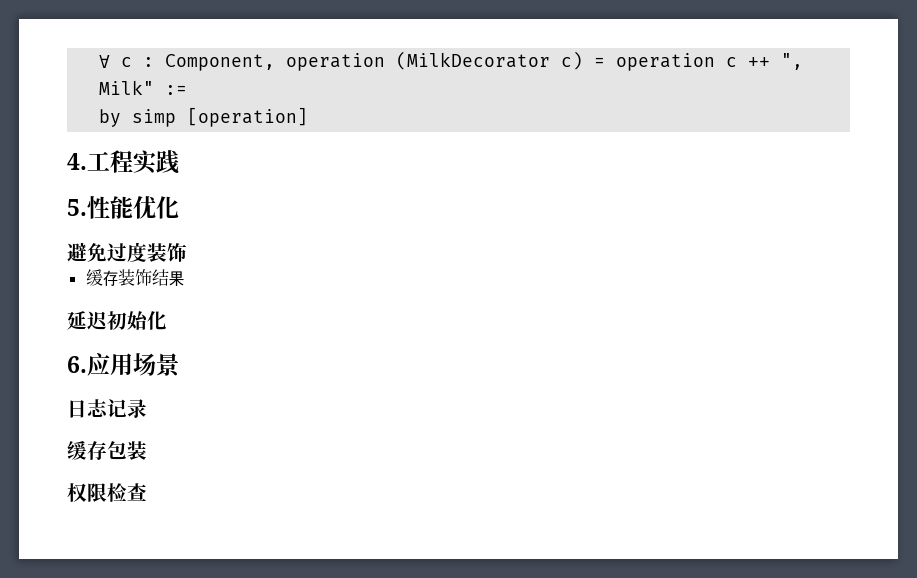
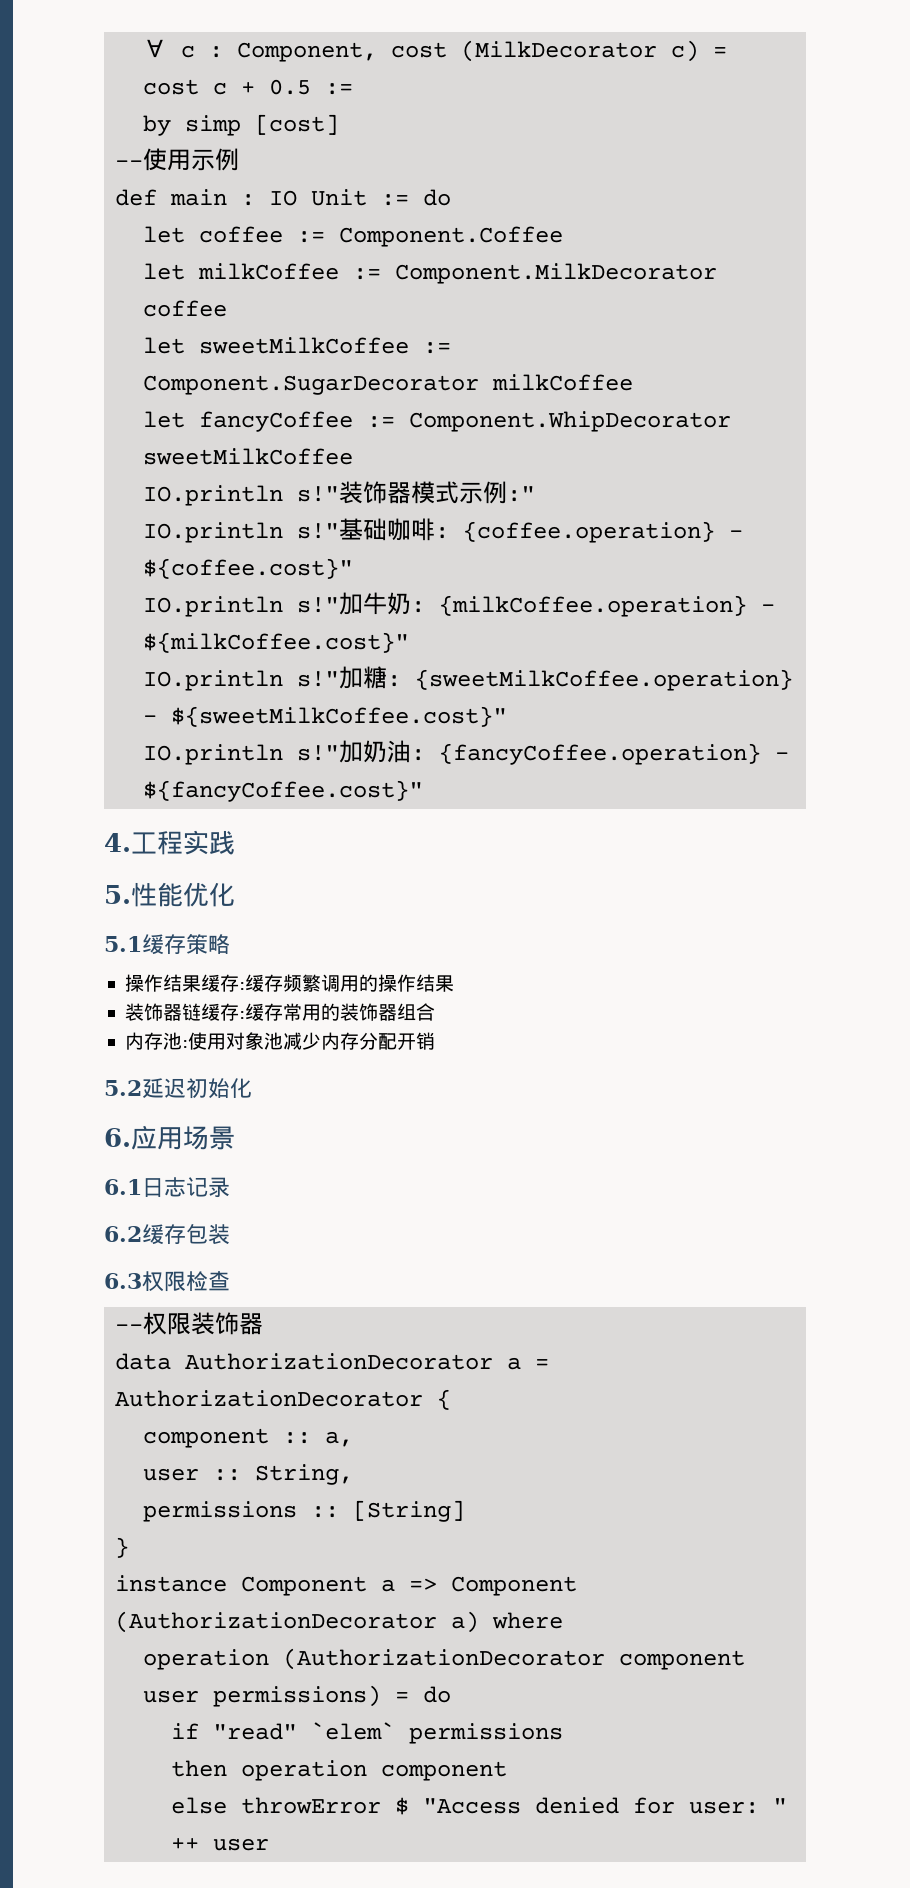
- ∀ c : Component, operation (MilkDecorator c) = operation c ++ ", Milk" :=
- by simp [operation]
+ ∀ c : Component, cost (MilkDecorator c) = cost c + 0.5 :=
+ by simp [cost]
+ --使用示例
+ def main : IO Unit := do
+ let coffee := Component.Coffee
+ let milkCoffee := Component.MilkDecorator coffee
+ let sweetMilkCoffee := Component.SugarDecorator milkCoffee
+ let fancyCoffee := Component.WhipDecorator sweetMilkCoffee
+ IO.println s!"装饰器模式示例:"
+ IO.println s!"基础咖啡: {coffee.operation} - ${coffee.cost}"
+ IO.println s!"加牛奶: {milkCoffee.operation} - ${milkCoffee.cost}"
+ IO.println s!"加糖: {sweetMilkCoffee.operation} - ${sweetMilkCoffee.cost}"
+ IO.println s!"加奶油: {fancyCoffee.operation} - ${fancyCoffee.cost}"
- 避免过度装饰
- 缓存装饰结果
- 延迟初始化
+ 5.1缓存策略
+ 操作结果缓存:缓存频繁调用的操作结果
+ 装饰器链缓存:缓存常用的装饰器组合
+ 内存池:使用对象池减少内存分配开销
+ 5.2延迟初始化
- 日志记录
+ 6.1日志记录
- 缓存包装
+ 6.2缓存包装
- 权限检查
+ 6.3权限检查
+ --权限装饰器
+ data AuthorizationDecorator a = AuthorizationDecorator {
+ component :: a,
+ user :: String,
+ permissions :: [String]
+ }
+ instance Component a => Component (AuthorizationDecorator a) where
+ operation (AuthorizationDecorator component user permissions) = do
+ if "read" `elem` permissions
+ then operation component
+ else throwError $ "Access denied for user: " ++ user

